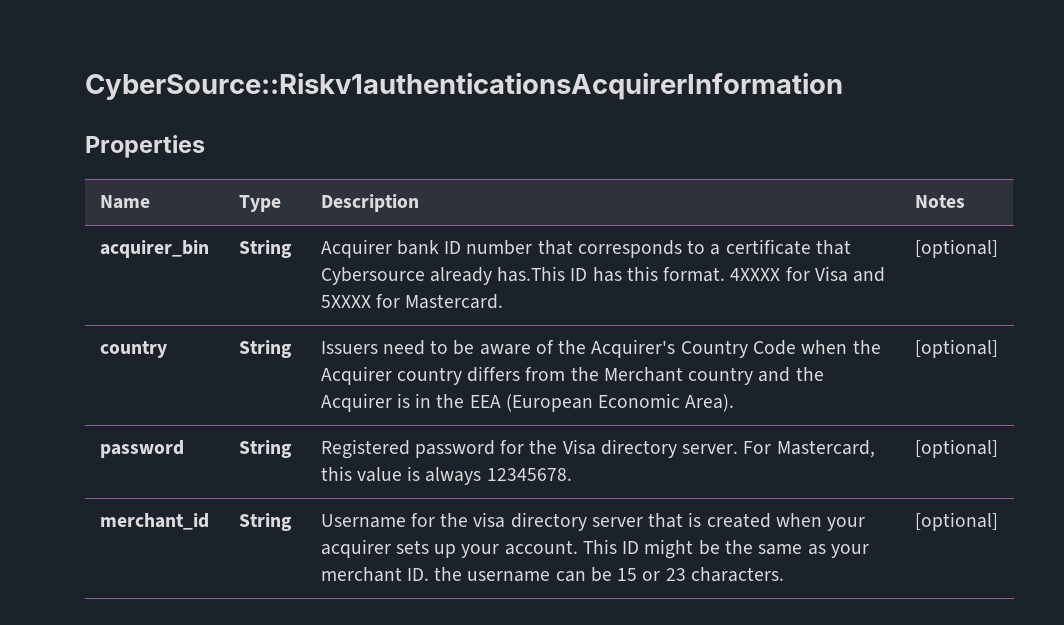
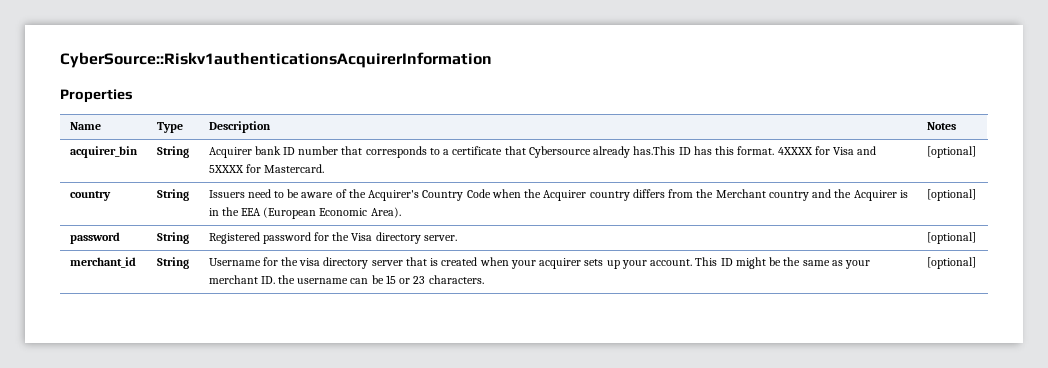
- password | String | Registered password for the Visa directory server. For Mastercard, this value is always 12345678. | [optional]
+ password | String | Registered password for the Visa directory server. | [optional]

